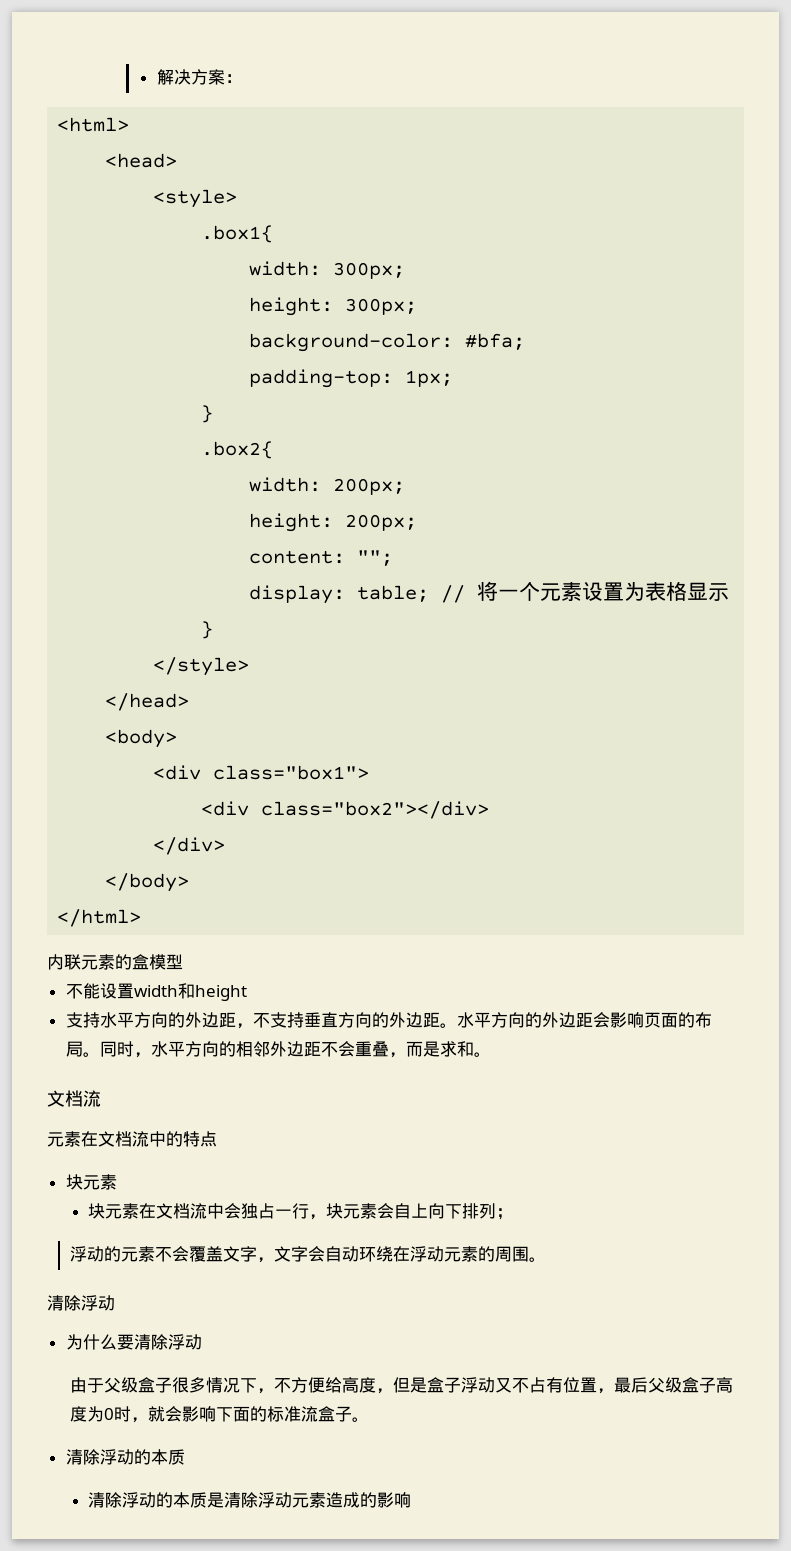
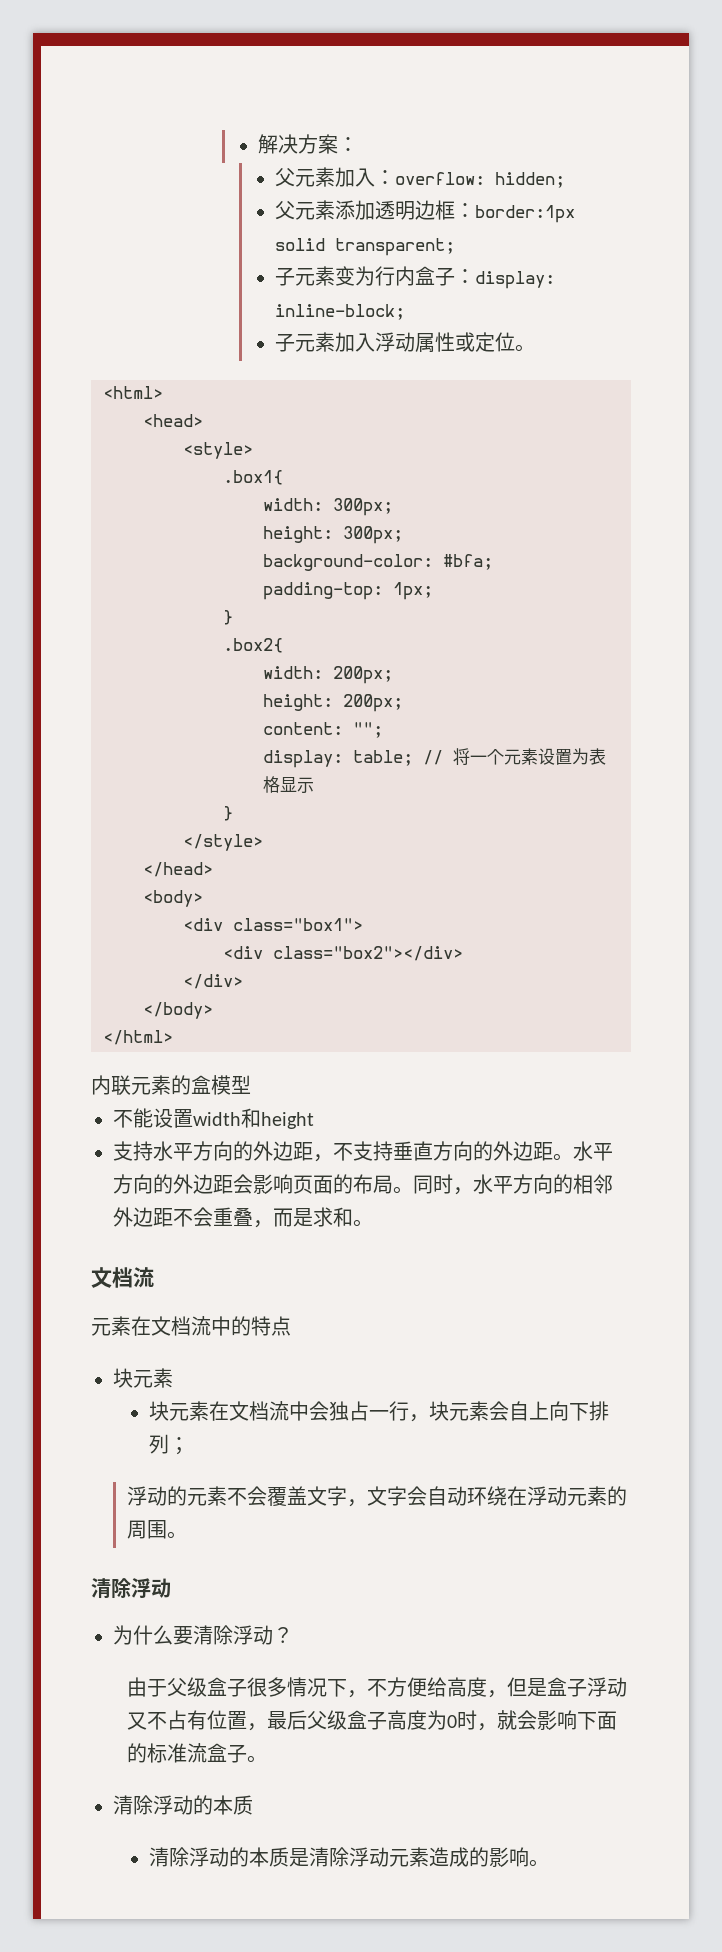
+ 父元素加入：overflow: hidden;
+ 父元素添加透明边框：border:1px solid transparent;
+ 子元素变为行内盒子：display: inline-block;
+ 子元素加入浮动属性或定位。
- 为什么要清除浮动
+ 为什么要清除浮动？
- 清除浮动的本质是清除浮动元素造成的影响
+ 清除浮动的本质是清除浮动元素造成的影响。

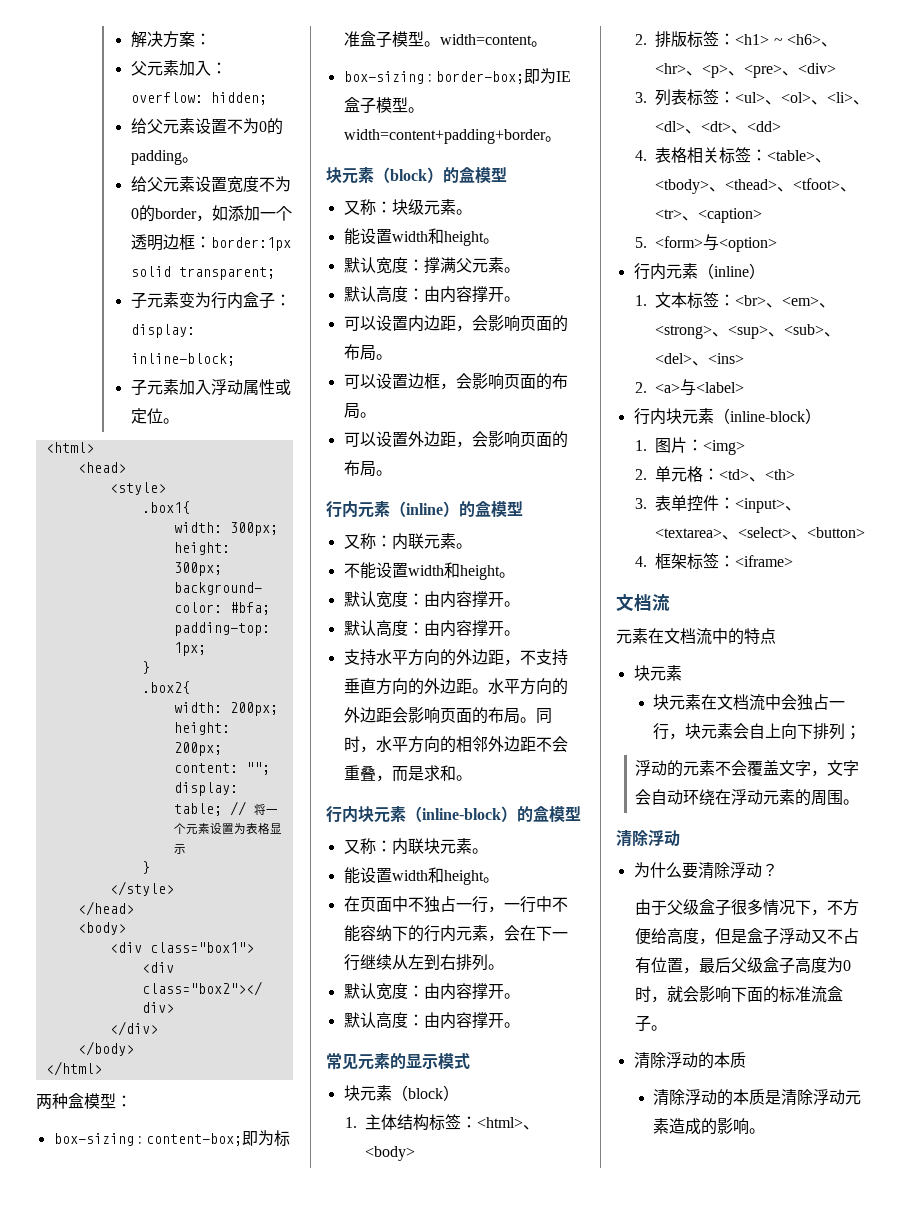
- 父元素添加透明边框：border:1px solid transparent;
+ 给父元素设置不为0的padding。
+ 给父元素设置宽度不为0的border，如添加一个透明边框：border:1px solid transparent;
- 内联元素的盒模型
+ 两种盒模型：
+ box-sizing：content-box;即为标准盒子模型。width=content。
+ box-sizing：border-box;即为IE盒子模型。width=content+padding+border。
+ 块元素（block）的盒模型
+ 又称：块级元素。
+ 能设置width和height。
+ 默认宽度：撑满父元素。
+ 默认高度：由内容撑开。
+ 可以设置内边距，会影响页面的布局。
+ 可以设置边框，会影响页面的布局。
+ 可以设置外边距，会影响页面的布局。
+ 行内元素（inline）的盒模型
+ 又称：内联元素。
- 不能设置width和height
+ 不能设置width和height。
+ 默认宽度：由内容撑开。
+ 默认高度：由内容撑开。
+ 行内块元素（inline-block）的盒模型
+ 又称：内联块元素。
+ 能设置width和height。
+ 在页面中不独占一行，一行中不能容纳下的行内元素，会在下一行继续从左到右排列。
+ 默认宽度：由内容撑开。
+ 默认高度：由内容撑开。
+ 常见元素的显示模式
+ 块元素（block）
+ 1.主体结构标签：<html>、<body>
+ 2.排版标签：<h1> ~ <h6>、<hr>、<p>、<pre>、<div>
+ 3.列表标签：<ul>、<ol>、<li>、<dl>、<dt>、<dd>
+ 4.表格相关标签：<table>、<tbody>、<thead>、<tfoot>、<tr>、<caption>
+ 5. <form>与<option>
+ 行内元素（inline）
+ 1.文本标签：<br>、<em>、<strong>、<sup>、<sub>、<del>、<ins>
+ 2. <a>与<label>
+ 行内块元素（inline-block）
+ 1.图片：<img>
+ 2.单元格：<td>、<th>
+ 3.表单控件：<input>、<textarea>、<select>、<button>
+ 4.框架标签：<iframe>

